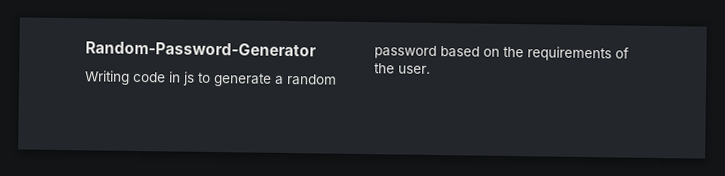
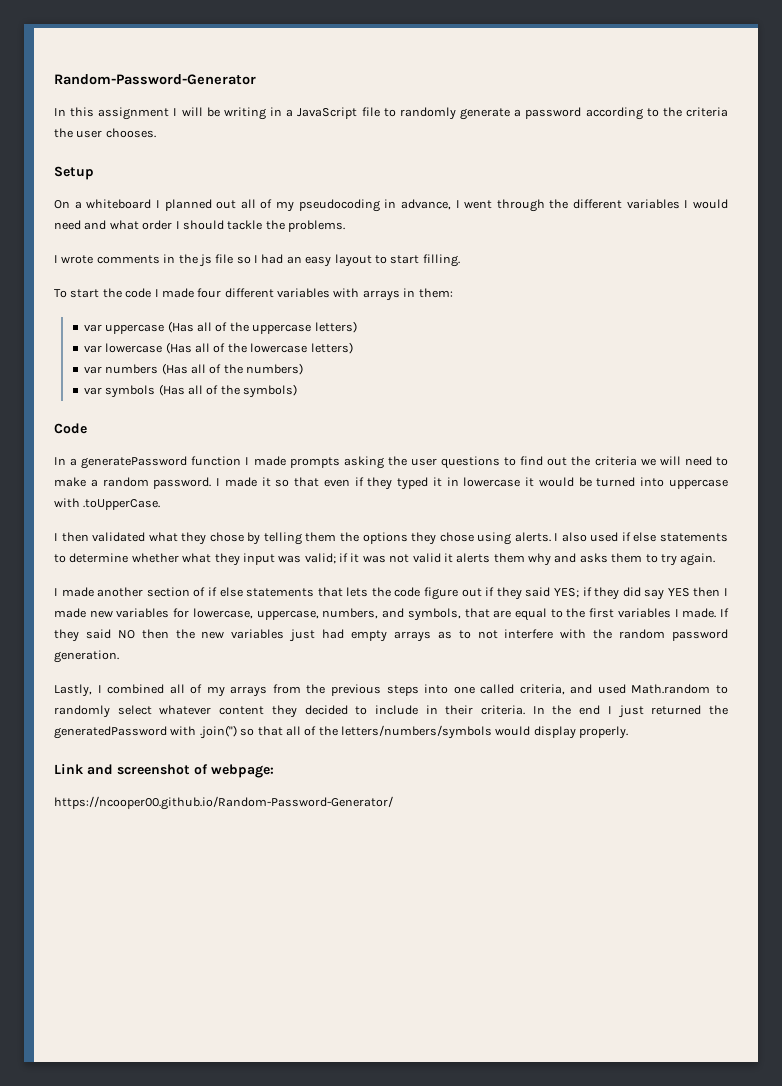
- Writing code in js to generate a random password based on the requirements of the user.
+ In this assignment I will be writing in a JavaScript file to randomly generate a password according to the criteria the user chooses.
+ Setup
+ On a whiteboard I planned out all of my pseudocoding in advance, I went through the different variables I would need and what order I should tackle the problems.
+ I wrote comments in the js file so I had an easy layout to start filling.
+ To start the code I made four different variables with arrays in them:
+ var uppercase (Has all of the uppercase letters)
+ var lowercase (Has all of the lowercase letters)
+ var numbers (Has all of the numbers)
+ var symbols (Has all of the symbols)
+ Code
+ In a generatePassword function I made prompts asking the user questions to find out the criteria we will need to make a random password. I made it so that even if they typed it in lowercase it would be turned into uppercase with .toUpperCase.
+ I then validated what they chose by telling them the options they chose using alerts. I also used if else statements to determine whether what they input was valid; if it was not valid it alerts them why and asks them to try again.
+ I made another section of if else statements that lets the code figure out if they said YES; if they did say YES then I made new variables for lowercase, uppercase, numbers, and symbols, that are equal to the first variables I made. If they said NO then the new variables just had empty arrays as to not interfere with the random password generation.
+ Lastly, I combined all of my arrays from the previous steps into one called criteria, and used Math.random to randomly select whatever content they decided to include in their criteria. In the end I just returned the generatedPassword with .join('') so that all of the letters/numbers/symbols would display properly.
+ Link and screenshot of webpage:
+ https://ncooper00.github.io/Random-Password-Generator/

